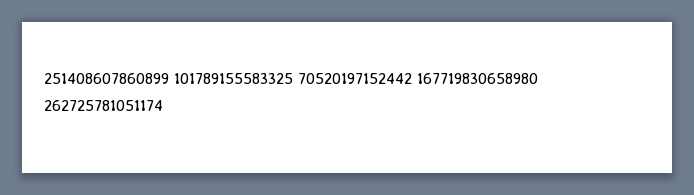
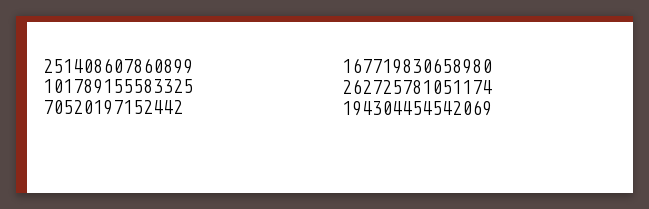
- 251408607860899 101789155583325 70520197152442 167719830658980 262725781051174
+ 251408607860899 101789155583325 70520197152442 167719830658980 262725781051174 194304454542069

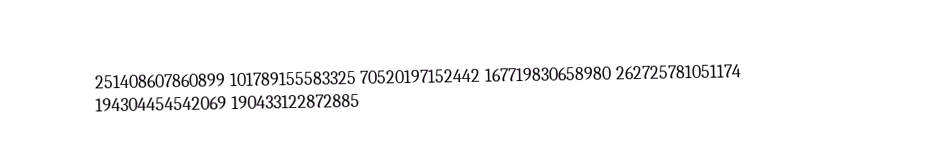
- 251408607860899 101789155583325 70520197152442 167719830658980 262725781051174 194304454542069
+ 251408607860899 101789155583325 70520197152442 167719830658980 262725781051174 194304454542069 190433122872885

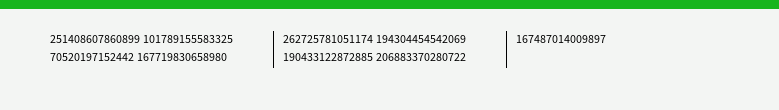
- 251408607860899 101789155583325 70520197152442 167719830658980 262725781051174 194304454542069 190433122872885
+ 251408607860899 101789155583325 70520197152442 167719830658980 262725781051174 194304454542069 190433122872885 206883370280722 167487014009897

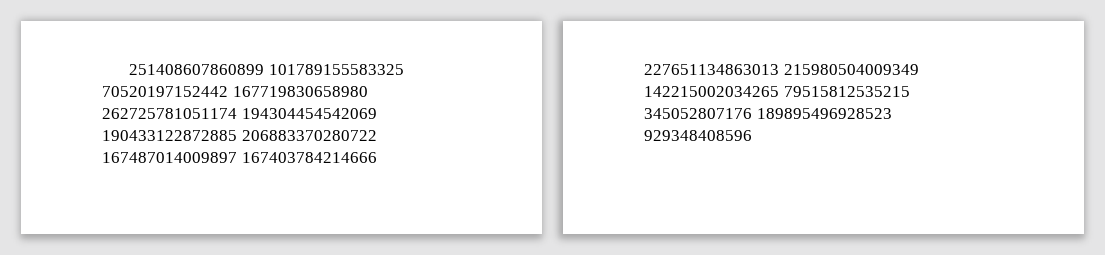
- 251408607860899 101789155583325 70520197152442 167719830658980 262725781051174 194304454542069 190433122872885 206883370280722 167487014009897
+ 251408607860899 101789155583325 70520197152442 167719830658980 262725781051174 194304454542069 190433122872885 206883370280722 167487014009897 167403784214666 227651134863013 215980504009349 142215002034265 79515812535215 345052807176 189895496928523 929348408596

